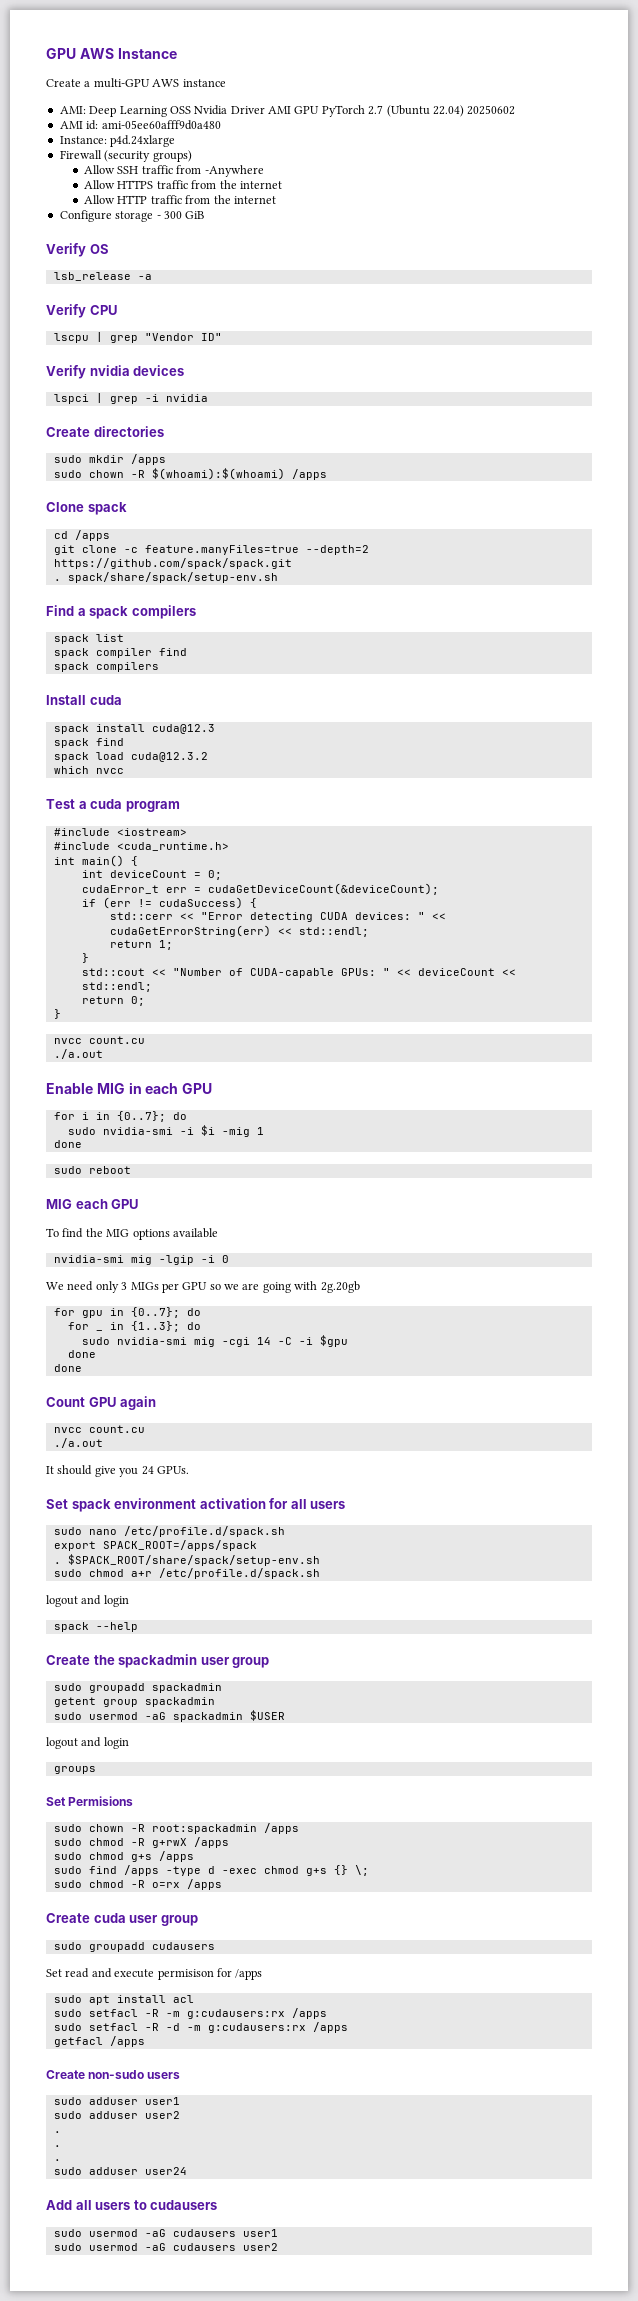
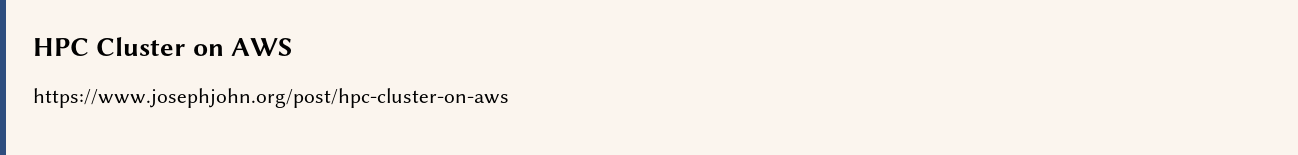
- GPU AWS Instance
- Create a multi-GPU AWS instance
- AMI: Deep Learning OSS Nvidia Driver AMI GPU PyTorch 2.7 (Ubuntu 22.04) 20250602
- AMI id: ami-05ee60afff9d0a480
- Instance: p4d.24xlarge
- Firewall (security groups)
- Allow SSH traffic from -Anywhere
- Allow HTTPS traffic from the internet
- Allow HTTP traffic from the internet
- Configure storage - 300 GiB
- Verify OS
- lsb_release -a
- Verify CPU
- lscpu | grep "Vendor ID"
- Verify nvidia devices
- lspci | grep -i nvidia
- Create directories
- sudo mkdir /apps
- sudo chown -R $(whoami):$(whoami) /apps
- Clone spack
- cd /apps
- git clone -c feature.manyFiles=true --depth=2 https://github.com/spack/spack.git
- . spack/share/spack/setup-env.sh
- Find a spack compilers
- spack list
- spack compiler find
- spack compilers
- Install cuda
- spack install cuda@12.3
- spack find
- spack load cuda@12.3.2
- which nvcc
- Test a cuda program
- #include <iostream>
- #include <cuda_runtime.h>
- int main() {
- int deviceCount = 0;
- cudaError_t err = cudaGetDeviceCount(&deviceCount);
- if (err != cudaSuccess) {
- std::cerr << "Error detecting CUDA devices: " << cudaGetErrorString(err) << std::endl;
- return 1;
- }
- std::cout << "Number of CUDA-capable GPUs: " << deviceCount << std::endl;
- return 0;
- }
- nvcc count.cu
- ./a.out
- Enable MIG in each GPU
- for i in {0..7}; do
- sudo nvidia-smi -i $i -mig 1
- done
- sudo reboot
- MIG each GPU
- To find the MIG options available
- nvidia-smi mig -lgip -i 0
- We need only 3 MIGs per GPU so we are going with 2g.20gb
- for gpu in {0..7}; do
- for _ in {1..3}; do
- sudo nvidia-smi mig -cgi 14 -C -i $gpu
- done
- done
- Count GPU again
- nvcc count.cu
- ./a.out
- It should give you 24 GPUs.
- Set spack environment activation for all users
- sudo nano /etc/profile.d/spack.sh
- export SPACK_ROOT=/apps/spack
- . $SPACK_ROOT/share/spack/setup-env.sh
- sudo chmod a+r /etc/profile.d/spack.sh
- logout and login
- spack --help
- Create the spackadmin user group
- sudo groupadd spackadmin
- getent group spackadmin
- sudo usermod -aG spackadmin $USER
- logout and login
- groups
- Set Permisions
- sudo chown -R root:spackadmin /apps
- sudo chmod -R g+rwX /apps
- sudo chmod g+s /apps
- sudo find /apps -type d -exec chmod g+s {} \;
- sudo chmod -R o=rx /apps
- Create cuda user group
- sudo groupadd cudausers
- Set read and execute permisison for /apps
- sudo apt install acl
- sudo setfacl -R -m g:cudausers:rx /apps
- sudo setfacl -R -d -m g:cudausers:rx /apps
- getfacl /apps
- Create non-sudo users
- sudo adduser user1
- sudo adduser user2
- .
- .
- .
- sudo adduser user24
- Add all users to cudausers
- sudo usermod -aG cudausers user1
- sudo usermod -aG cudausers user2
+ HPC Cluster on AWS
+ https://www.josephjohn.org/post/hpc-cluster-on-aws

